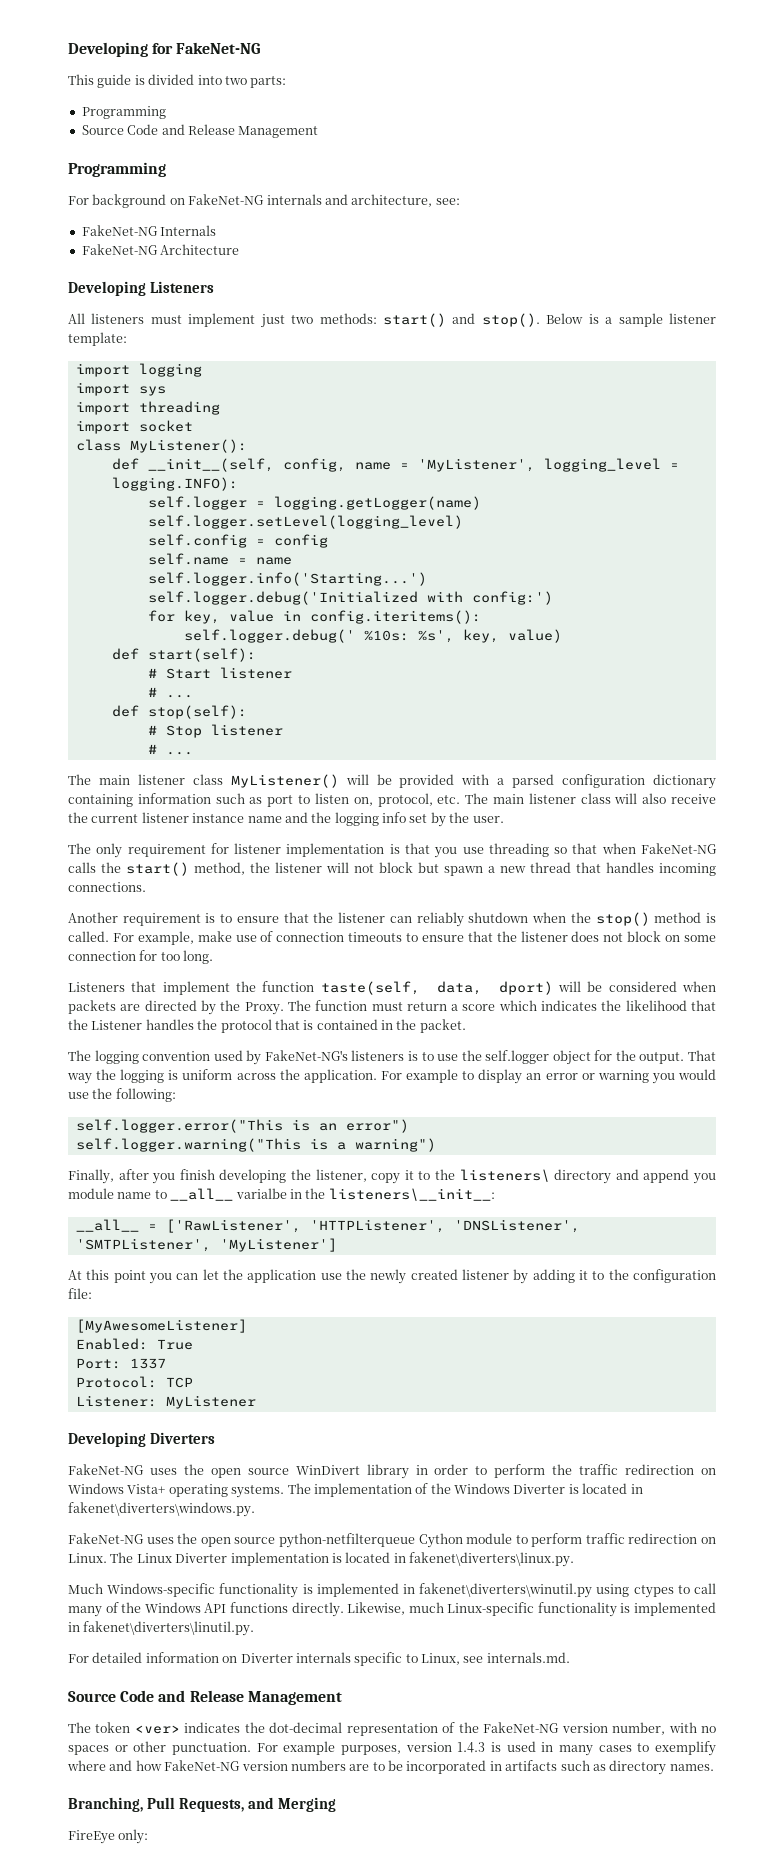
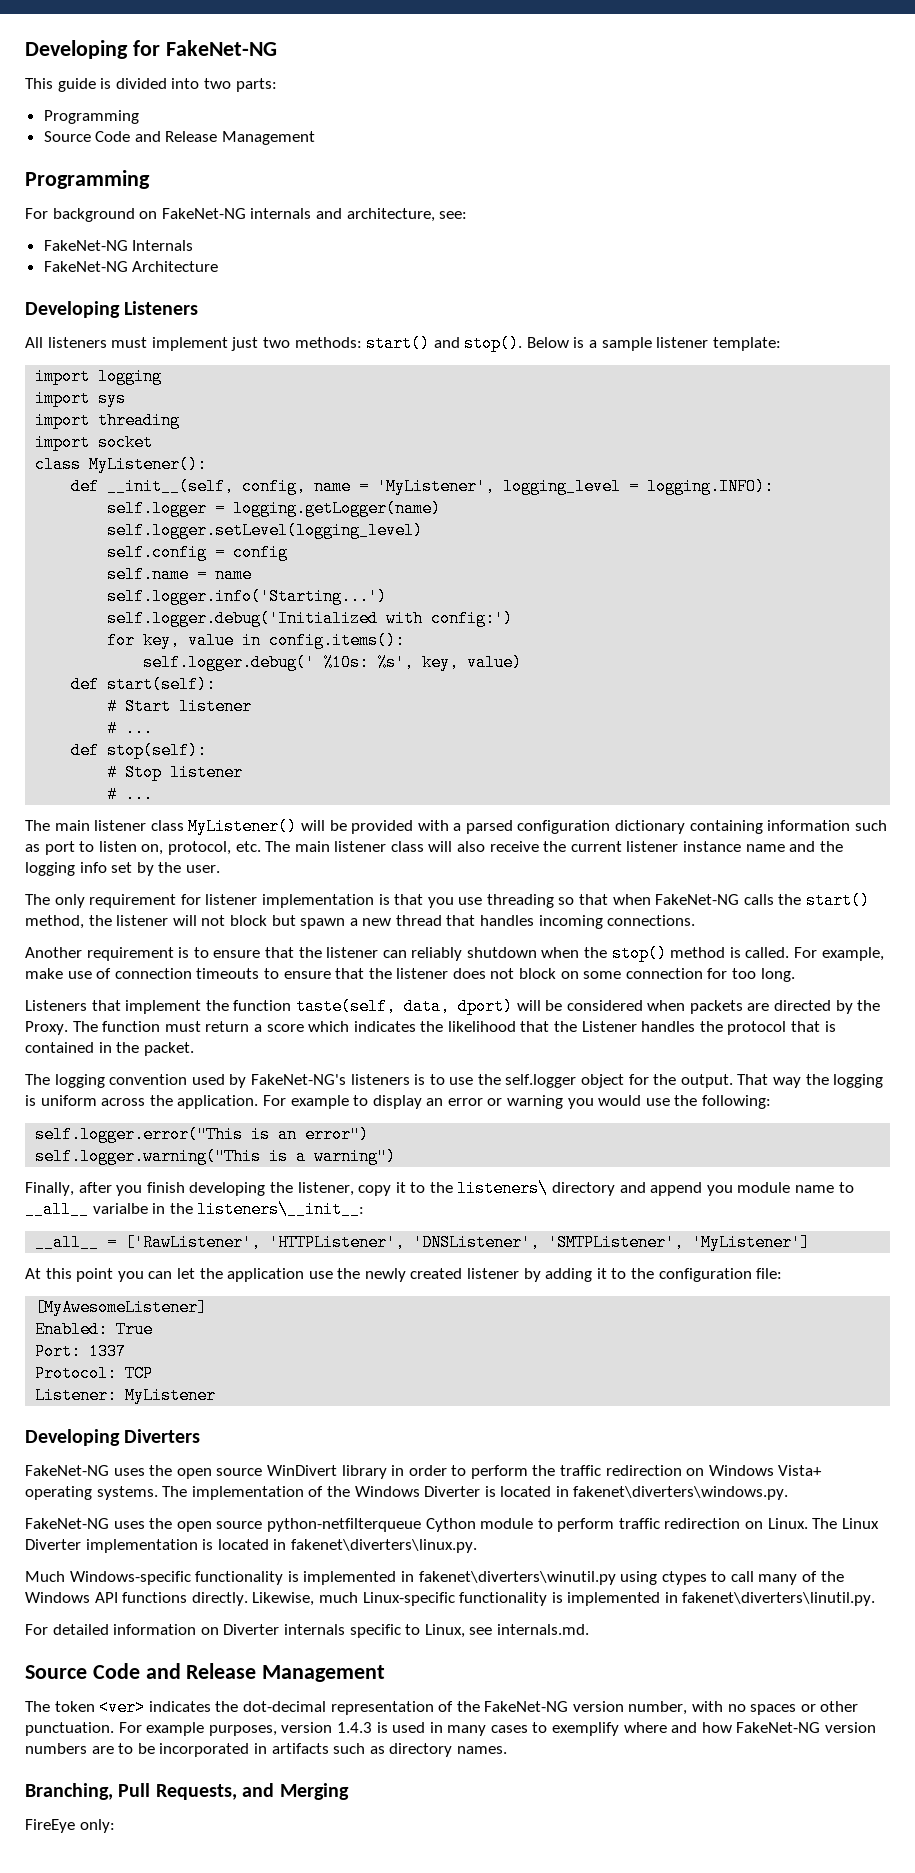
- for key, value in config.iteritems():
+ for key, value in config.items():

